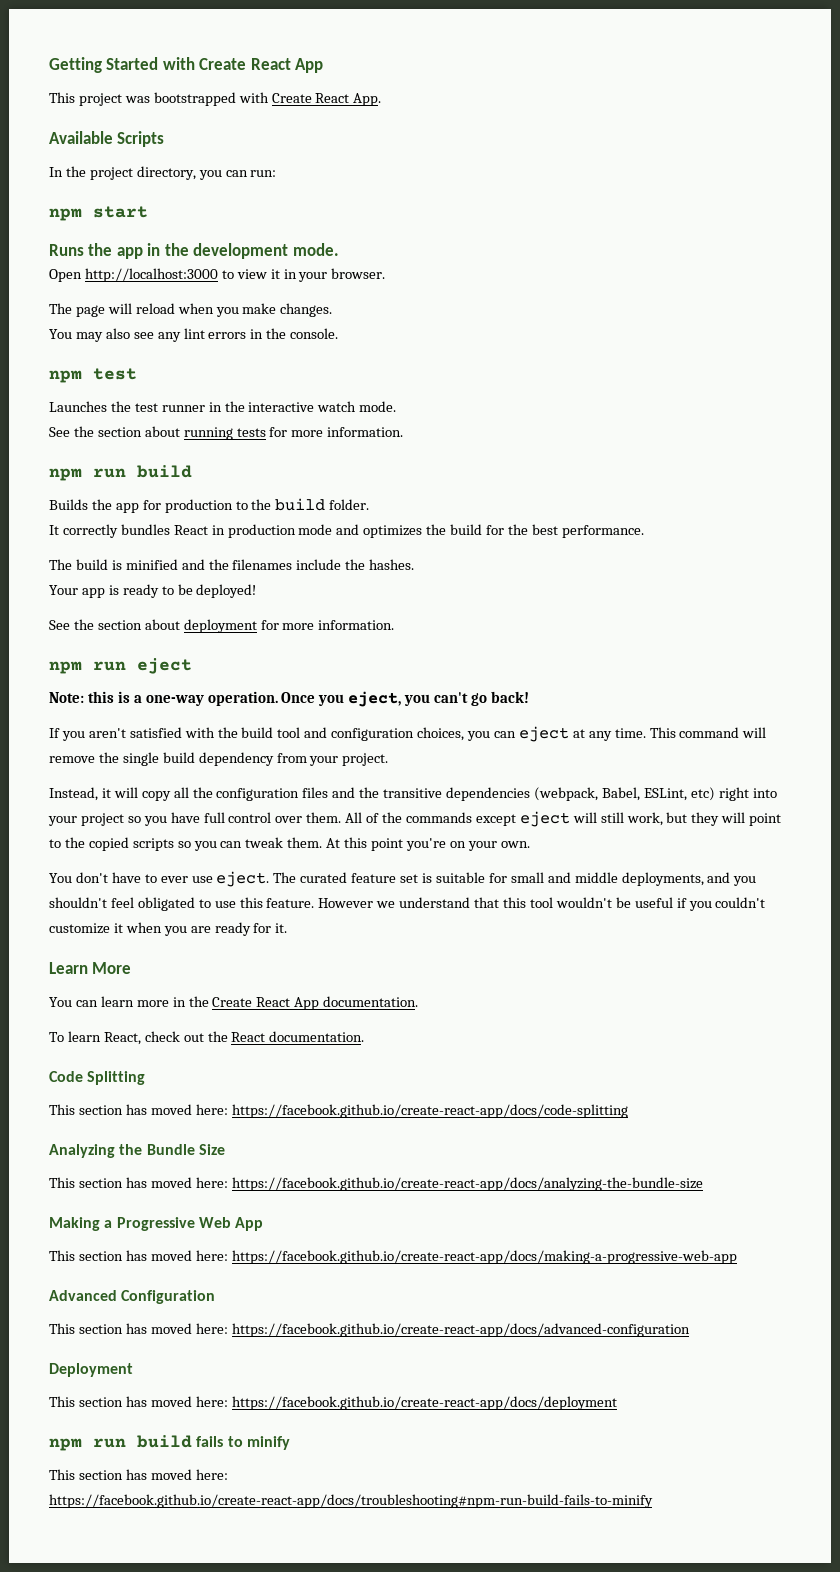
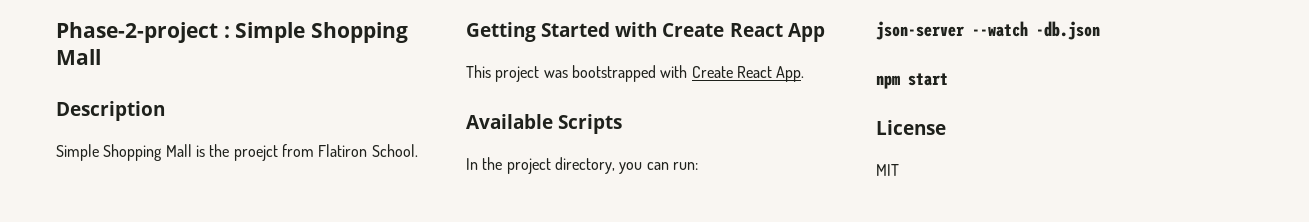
+ Phase-2-project : Simple Shopping Mall
+ Description
+ Simple Shopping Mall is the proejct from Flatiron School.
+ json-server --watch -db.json
- Runs the app in the development mode.
- Open http://localhost:3000 to view it in your browser.
- The page will reload when you make changes.
- You may also see any lint errors in the console.
- npm test
- Launches the test runner in the interactive watch mode.
- See the section about running tests for more information.
- npm run build
- Builds the app for production to the build folder.
- It correctly bundles React in production mode and optimizes the build for the best performance.
- The build is minified and the filenames include the hashes.
- Your app is ready to be deployed!
- See the section about deployment for more information.
- npm run eject
- Note: this is a one-way operation. Once you eject, you can't go back!
- If you aren't satisfied with the build tool and configuration choices, you can eject at any time. This command will remove the single build dependency from your project.
- Instead, it will copy all the configuration files and the transitive dependencies (webpack, Babel, ESLint, etc) right into your project so you have full control over them. All of the commands except eject will still work, but they will point to the copied scripts so you can tweak them. At this point you're on your own.
- You don't have to ever use eject. The curated feature set is suitable for small and middle deployments, and you shouldn't feel obligated to use this feature. However we understand that this tool wouldn't be useful if you couldn't customize it when you are ready for it.
- Learn More
- You can learn more in the Create React App documentation.
- To learn React, check out the React documentation.
- Code Splitting
- This section has moved here: https://facebook.github.io/create-react-app/docs/code-splitting
- Analyzing the Bundle Size
- This section has moved here: https://facebook.github.io/create-react-app/docs/analyzing-the-bundle-size
- Making a Progressive Web App
- This section has moved here: https://facebook.github.io/create-react-app/docs/making-a-progressive-web-app
- Advanced Configuration
- This section has moved here: https://facebook.github.io/create-react-app/docs/advanced-configuration
- Deployment
- This section has moved here: https://facebook.github.io/create-react-app/docs/deployment
- npm run build fails to minify
- This section has moved here: https://facebook.github.io/create-react-app/docs/troubleshooting#npm-run-build-fails-to-minify
+ License
+ MIT

